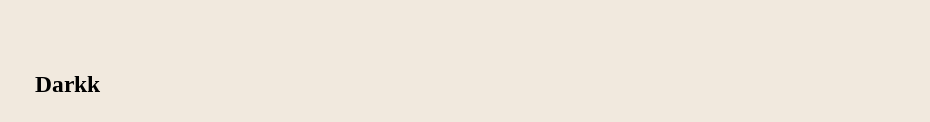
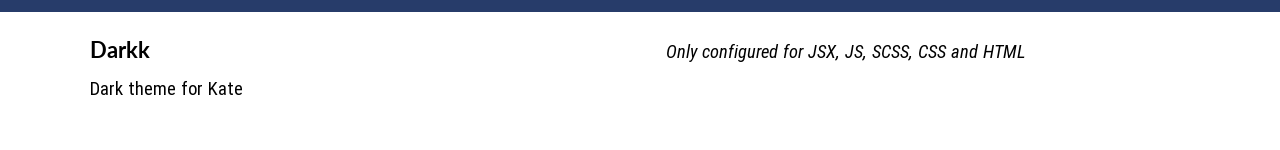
+ Dark theme for Kate
+ Only configured for JSX, JS, SCSS, CSS and HTML

